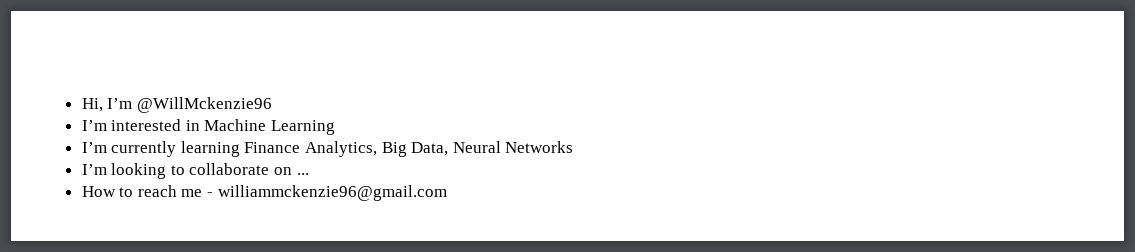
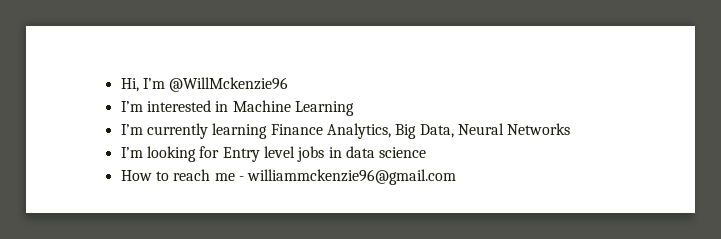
- I’m looking to collaborate on ...
+ I’m looking for Entry level jobs in data science

